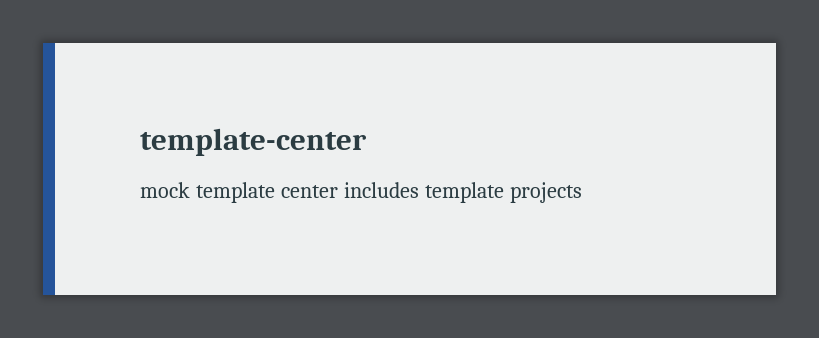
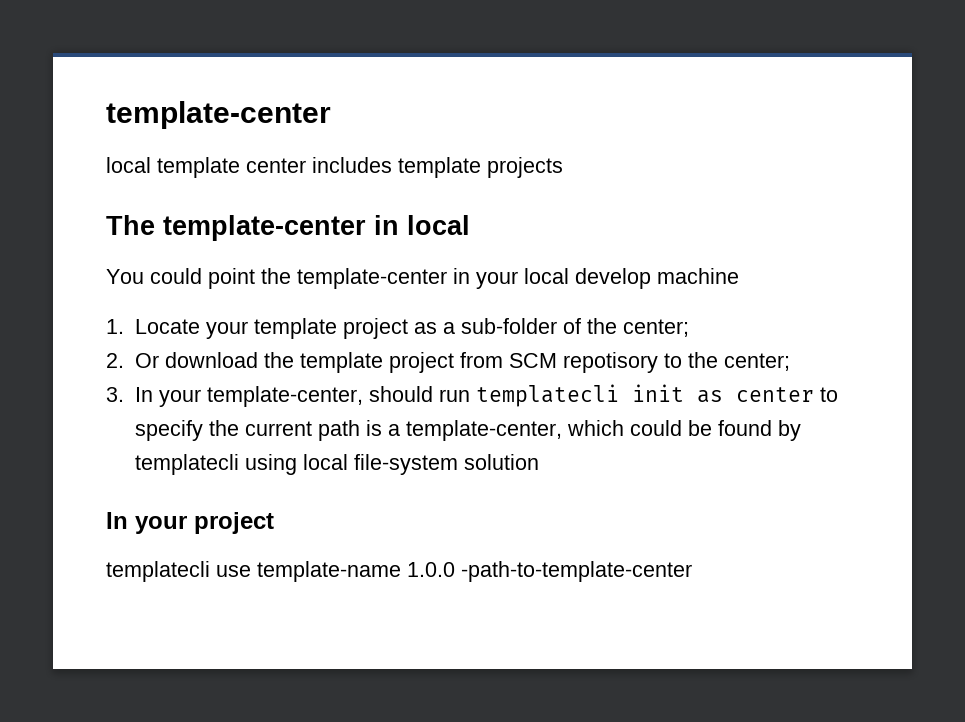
- mock template center includes template projects
+ local template center includes template projects
+ The template-center in local
+ You could point the template-center in your local develop machine
+ 1. Locate your template project as a sub-folder of the center;
+ 2. Or download the template project from SCM repotisory to the center;
+ 3. In your template-center, should run templatecli init as center to specify the current path is a template-center, which could be found by templatecli using local file-system solution
+ In your project
+ templatecli use template-name 1.0.0 -path-to-template-center

